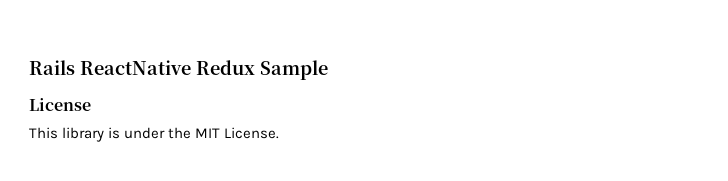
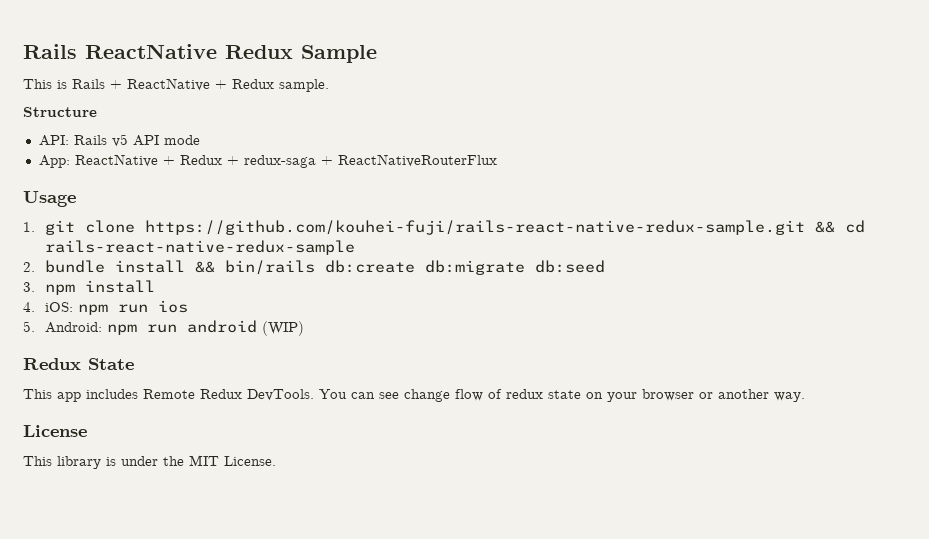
+ This is Rails + ReactNative + Redux sample.
+ Structure
+ API: Rails v5 API mode
+ App: ReactNative + Redux + redux-saga + ReactNativeRouterFlux
+ Usage
+ 1. git clone https://github.com/kouhei-fuji/rails-react-native-redux-sample.git && cd rails-react-native-redux-sample
+ 2. bundle install && bin/rails db:create db:migrate db:seed
+ 3. npm install
+ 4. iOS: npm run ios
+ 5. Android: npm run android (WIP)
+ Redux State
+ This app includes Remote Redux DevTools. You can see change flow of redux state on your browser or another way.

